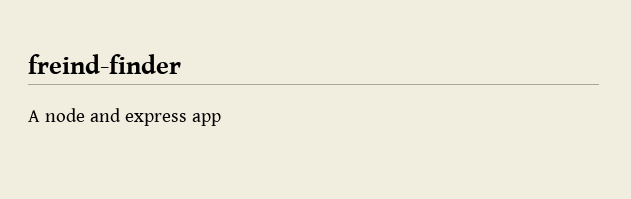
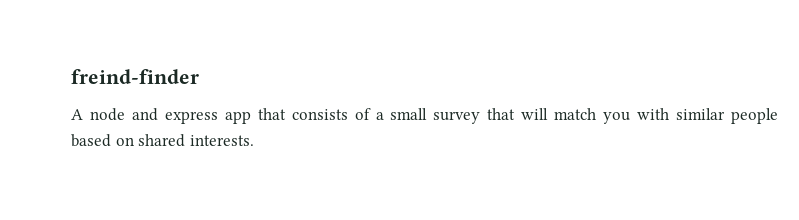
- A node and express app
+ A node and express app that consists of a small survey that will match you with similar people based on shared interests.

